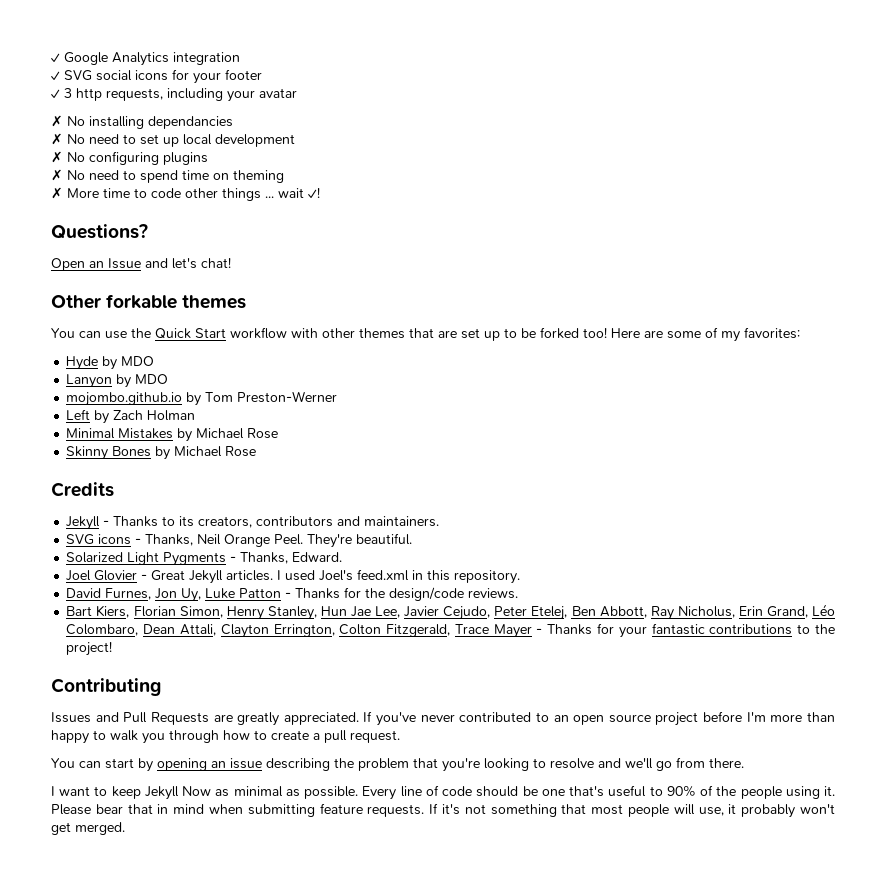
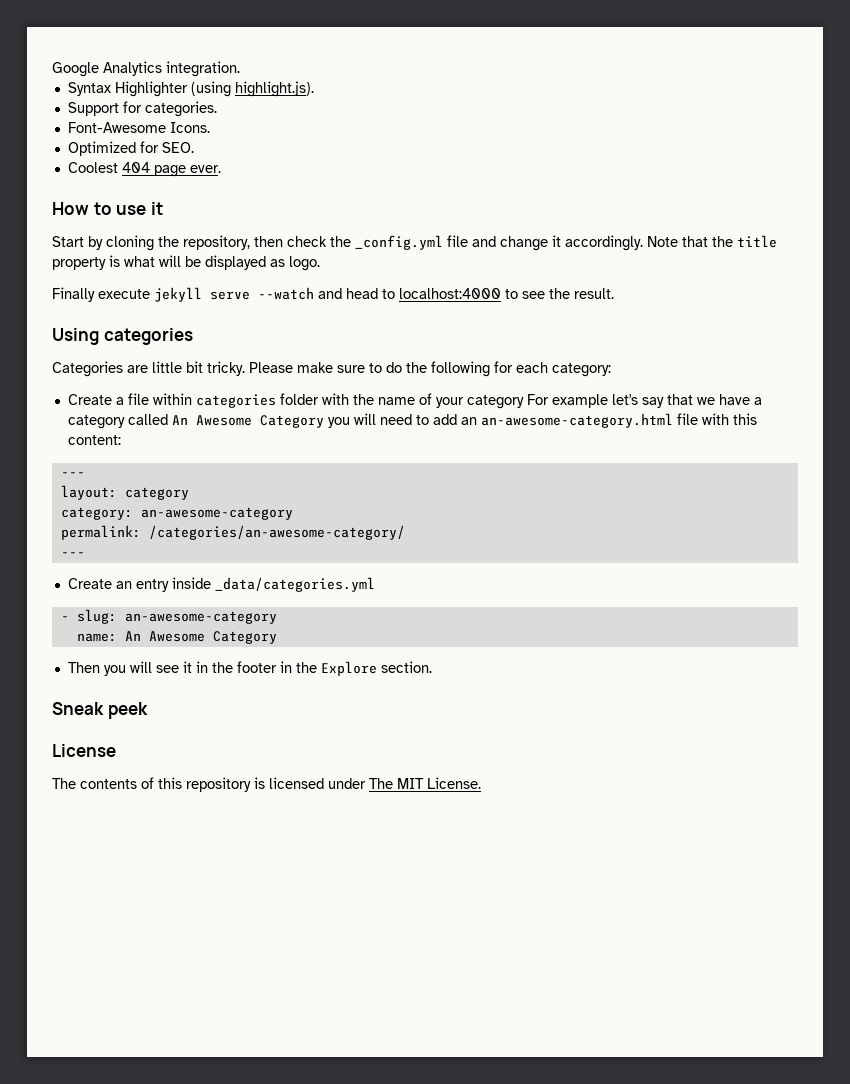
- ✓ Google Analytics integration
- ✓ SVG social icons for your footer
- ✓ 3 http requests, including your avatar
- ✗ No installing dependancies
- ✗ No need to set up local development
- ✗ No configuring plugins
- ✗ No need to spend time on theming
- ✗ More time to code other things ... wait ✓!
- Questions?
- Open an Issue and let's chat!
- Other forkable themes
- You can use the Quick Start workflow with other themes that are set up to be forked too! Here are some of my favorites:
- Hyde by MDO
- Lanyon by MDO
- mojombo.github.io by Tom Preston-Werner
- Left by Zach Holman
- Minimal Mistakes by Michael Rose
- Skinny Bones by Michael Rose
- Credits
- Jekyll - Thanks to its creators, contributors and maintainers.
- SVG icons - Thanks, Neil Orange Peel. They're beautiful.
- Solarized Light Pygments - Thanks, Edward.
- Joel Glovier - Great Jekyll articles. I used Joel's feed.xml in this repository.
- David Furnes, Jon Uy, Luke Patton - Thanks for the design/code reviews.
- Bart Kiers, Florian Simon, Henry Stanley, Hun Jae Lee, Javier Cejudo, Peter Etelej, Ben Abbott, Ray Nicholus, Erin Grand, Léo Colombaro, Dean Attali, Clayton Errington, Colton Fitzgerald, Trace Mayer - Thanks for your fantastic contributions to the project!
- Contributing
- Issues and Pull Requests are greatly appreciated. If you've never contributed to an open source project before I'm more than happy to walk you through how to create a pull request.
- You can start by opening an issue describing the problem that you're looking to resolve and we'll go from there.
- I want to keep Jekyll Now as minimal as possible. Every line of code should be one that's useful to 90% of the people using it. Please bear that in mind when submitting feature requests. If it's not something that most people will use, it probably won't get merged.
+ Google Analytics integration.
+ Syntax Highlighter (using highlight.js).
+ Support for categories.
+ Font-Awesome Icons.
+ Optimized for SEO.
+ Coolest 404 page ever.
+ How to use it
+ Start by cloning the repository, then check the _config.yml file and change it accordingly. Note that the title property is what will be displayed as logo.
+ Finally execute jekyll serve --watch and head to localhost:4000 to see the result.
+ Using categories
+ Categories are little bit tricky. Please make sure to do the following for each category:
+ Create a file within categories folder with the name of your category For example let's say that we have a category called An Awesome Category you will need to add an an-awesome-category.html file with this content:
+ ---
+ layout: category
+ category: an-awesome-category
+ permalink: /categories/an-awesome-category/
+ ---
+ Create an entry inside _data/categories.yml
+ - slug: an-awesome-category
+ name: An Awesome Category
+ Then you will see it in the footer in the Explore section.
+ Sneak peek
+ License
+ The contents of this repository is licensed under The MIT License.

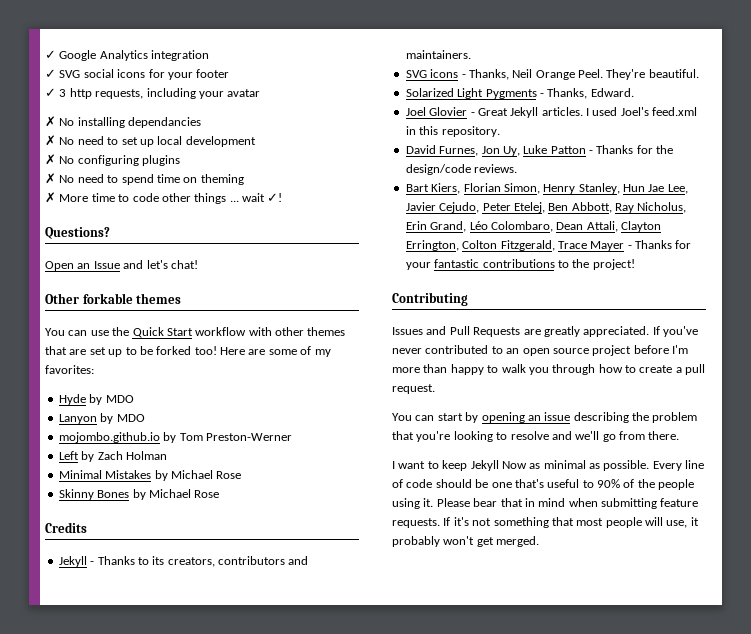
- Google Analytics integration.
- Syntax Highlighter (using highlight.js).
- Support for categories.
- Font-Awesome Icons.
- Optimized for SEO.
- Coolest 404 page ever.
- How to use it
- Start by cloning the repository, then check the _config.yml file and change it accordingly. Note that the title property is what will be displayed as logo.
- Finally execute jekyll serve --watch and head to localhost:4000 to see the result.
- Using categories
- Categories are little bit tricky. Please make sure to do the following for each category:
- Create a file within categories folder with the name of your category For example let's say that we have a category called An Awesome Category you will need to add an an-awesome-category.html file with this content:
- ---
- layout: category
- category: an-awesome-category
- permalink: /categories/an-awesome-category/
- ---
- Create an entry inside _data/categories.yml
- - slug: an-awesome-category
- name: An Awesome Category
- Then you will see it in the footer in the Explore section.
- Sneak peek
- License
- The contents of this repository is licensed under The MIT License.
+ ✓ Google Analytics integration
+ ✓ SVG social icons for your footer
+ ✓ 3 http requests, including your avatar
+ ✗ No installing dependancies
+ ✗ No need to set up local development
+ ✗ No configuring plugins
+ ✗ No need to spend time on theming
+ ✗ More time to code other things ... wait ✓!
+ Questions?
+ Open an Issue and let's chat!
+ Other forkable themes
+ You can use the Quick Start workflow with other themes that are set up to be forked too! Here are some of my favorites:
+ Hyde by MDO
+ Lanyon by MDO
+ mojombo.github.io by Tom Preston-Werner
+ Left by Zach Holman
+ Minimal Mistakes by Michael Rose
+ Skinny Bones by Michael Rose
+ Credits
+ Jekyll - Thanks to its creators, contributors and maintainers.
+ SVG icons - Thanks, Neil Orange Peel. They're beautiful.
+ Solarized Light Pygments - Thanks, Edward.
+ Joel Glovier - Great Jekyll articles. I used Joel's feed.xml in this repository.
+ David Furnes, Jon Uy, Luke Patton - Thanks for the design/code reviews.
+ Bart Kiers, Florian Simon, Henry Stanley, Hun Jae Lee, Javier Cejudo, Peter Etelej, Ben Abbott, Ray Nicholus, Erin Grand, Léo Colombaro, Dean Attali, Clayton Errington, Colton Fitzgerald, Trace Mayer - Thanks for your fantastic contributions to the project!
+ Contributing
+ Issues and Pull Requests are greatly appreciated. If you've never contributed to an open source project before I'm more than happy to walk you through how to create a pull request.
+ You can start by opening an issue describing the problem that you're looking to resolve and we'll go from there.
+ I want to keep Jekyll Now as minimal as possible. Every line of code should be one that's useful to 90% of the people using it. Please bear that in mind when submitting feature requests. If it's not something that most people will use, it probably won't get merged.

